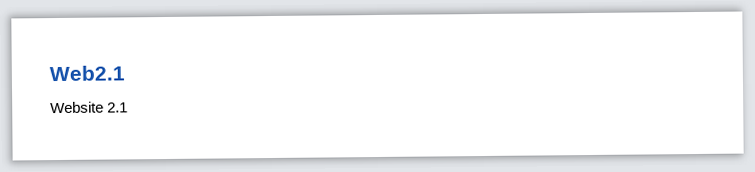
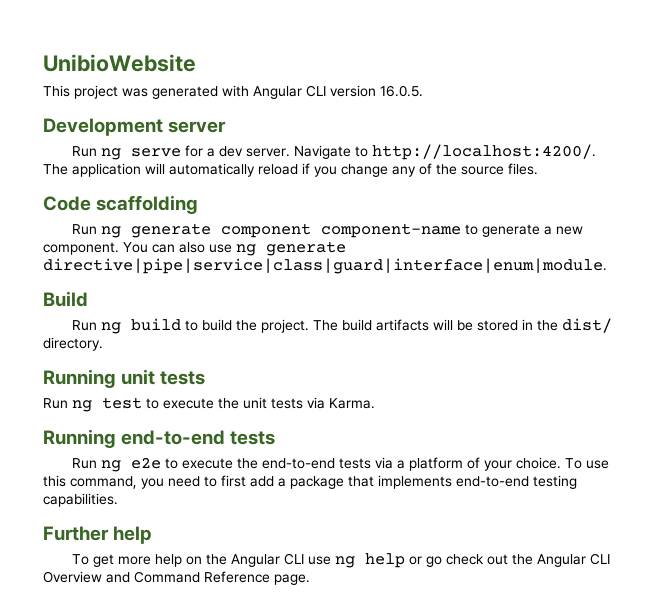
- Web2.1
- Website 2.1
+ UnibioWebsite
+ This project was generated with Angular CLI version 16.0.5.
+ Development server
+ Run ng serve for a dev server. Navigate to http://localhost:4200/. The application will automatically reload if you change any of the source files.
+ Code scaffolding
+ Run ng generate component component-name to generate a new component. You can also use ng generate directive|pipe|service|class|guard|interface|enum|module.
+ Build
+ Run ng build to build the project. The build artifacts will be stored in the dist/ directory.
+ Running unit tests
+ Run ng test to execute the unit tests via Karma.
+ Running end-to-end tests
+ Run ng e2e to execute the end-to-end tests via a platform of your choice. To use this command, you need to first add a package that implements end-to-end testing capabilities.
+ Further help
+ To get more help on the Angular CLI use ng help or go check out the Angular CLI Overview and Command Reference page.

